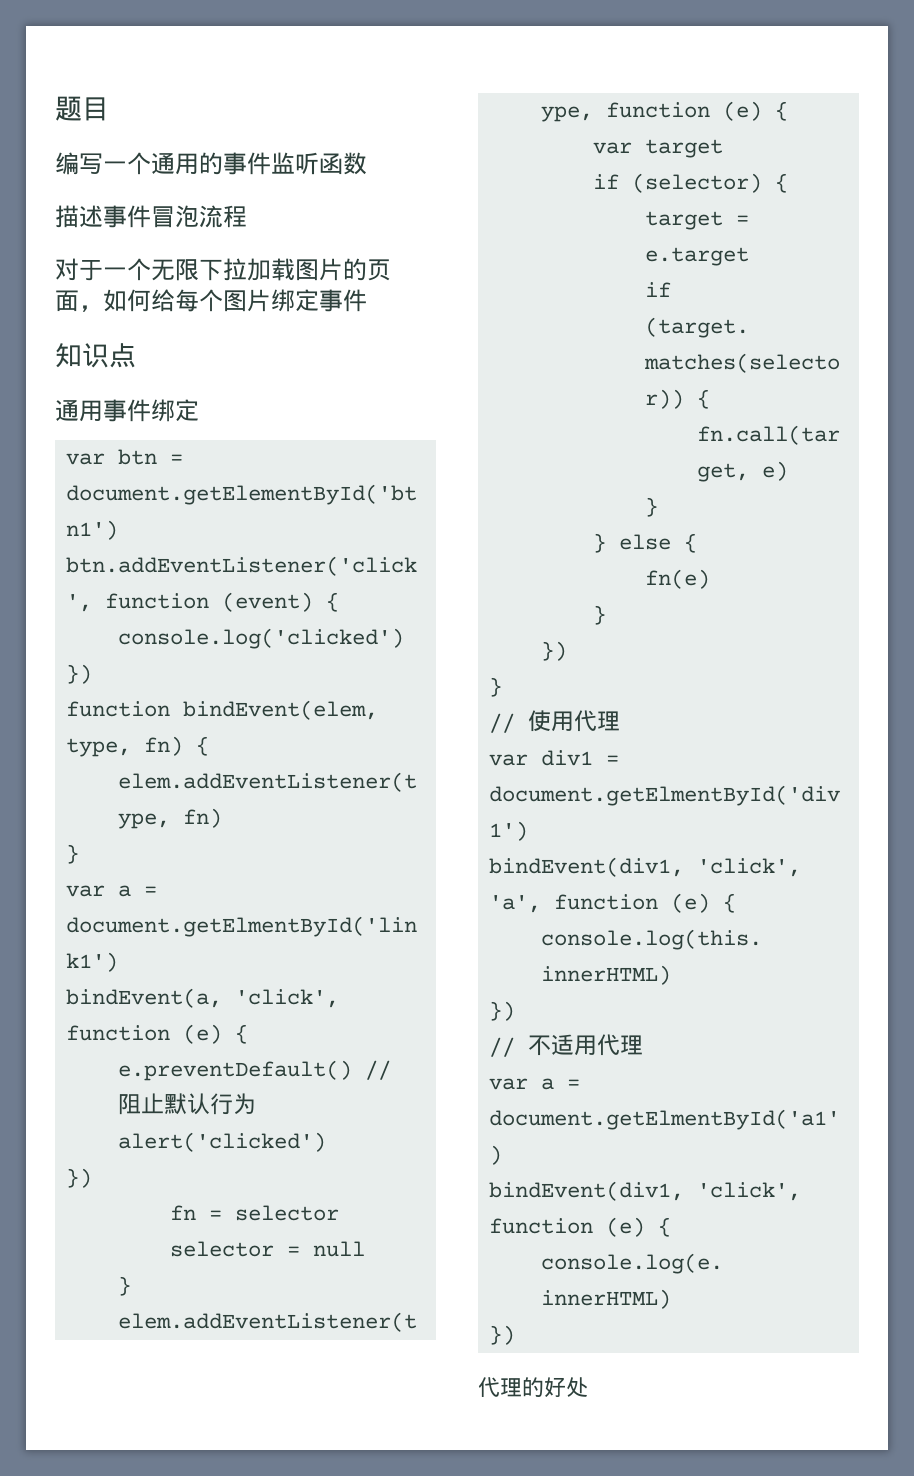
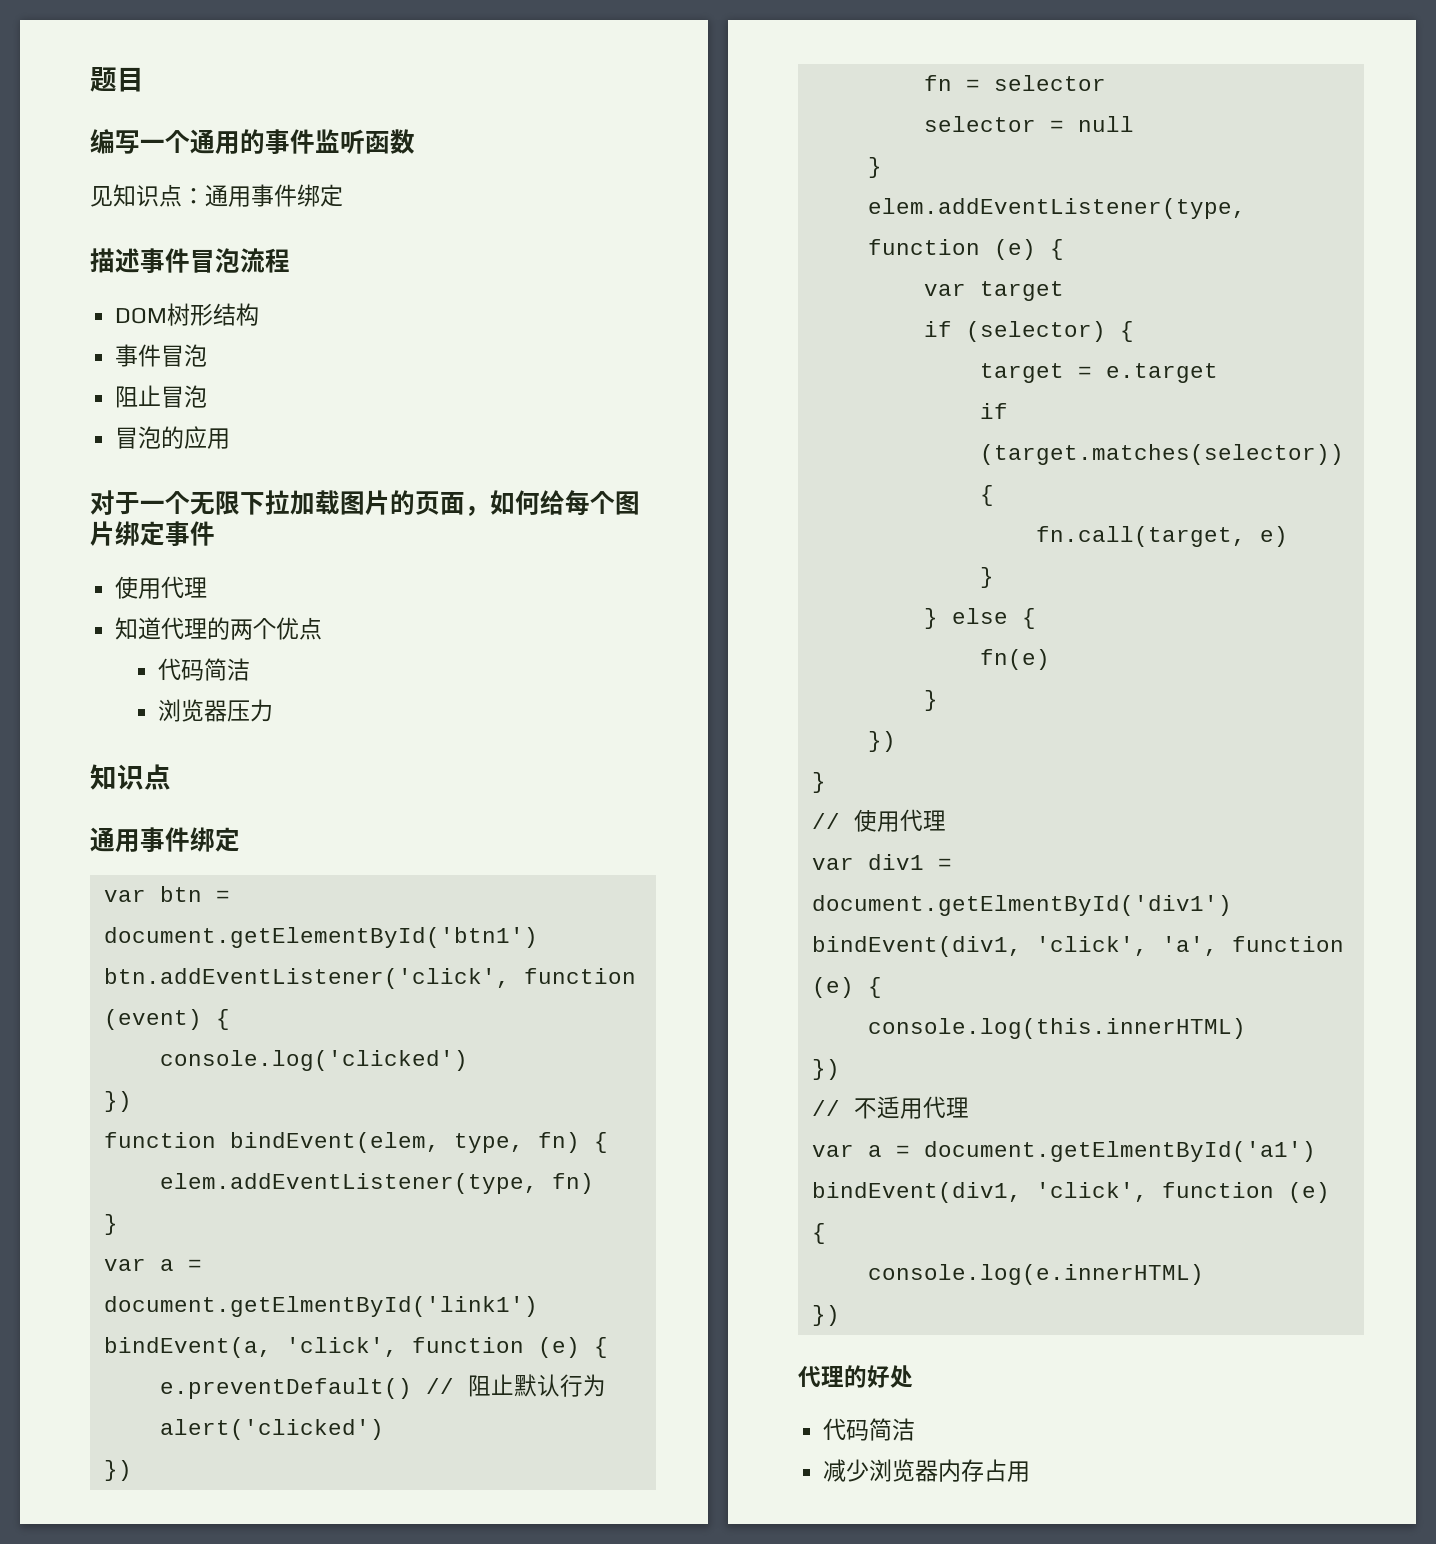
+ 见知识点：通用事件绑定
+ DOM树形结构
+ 事件冒泡
+ 阻止冒泡
+ 冒泡的应用
  对于一个无限下拉加载图片的页面，如何给每个图片绑定事件
+ 使用代理
+ 知道代理的两个优点
+ 代码简洁
+ 浏览器压力
  代理的好处
+ 代码简洁
+ 减少浏览器内存占用

